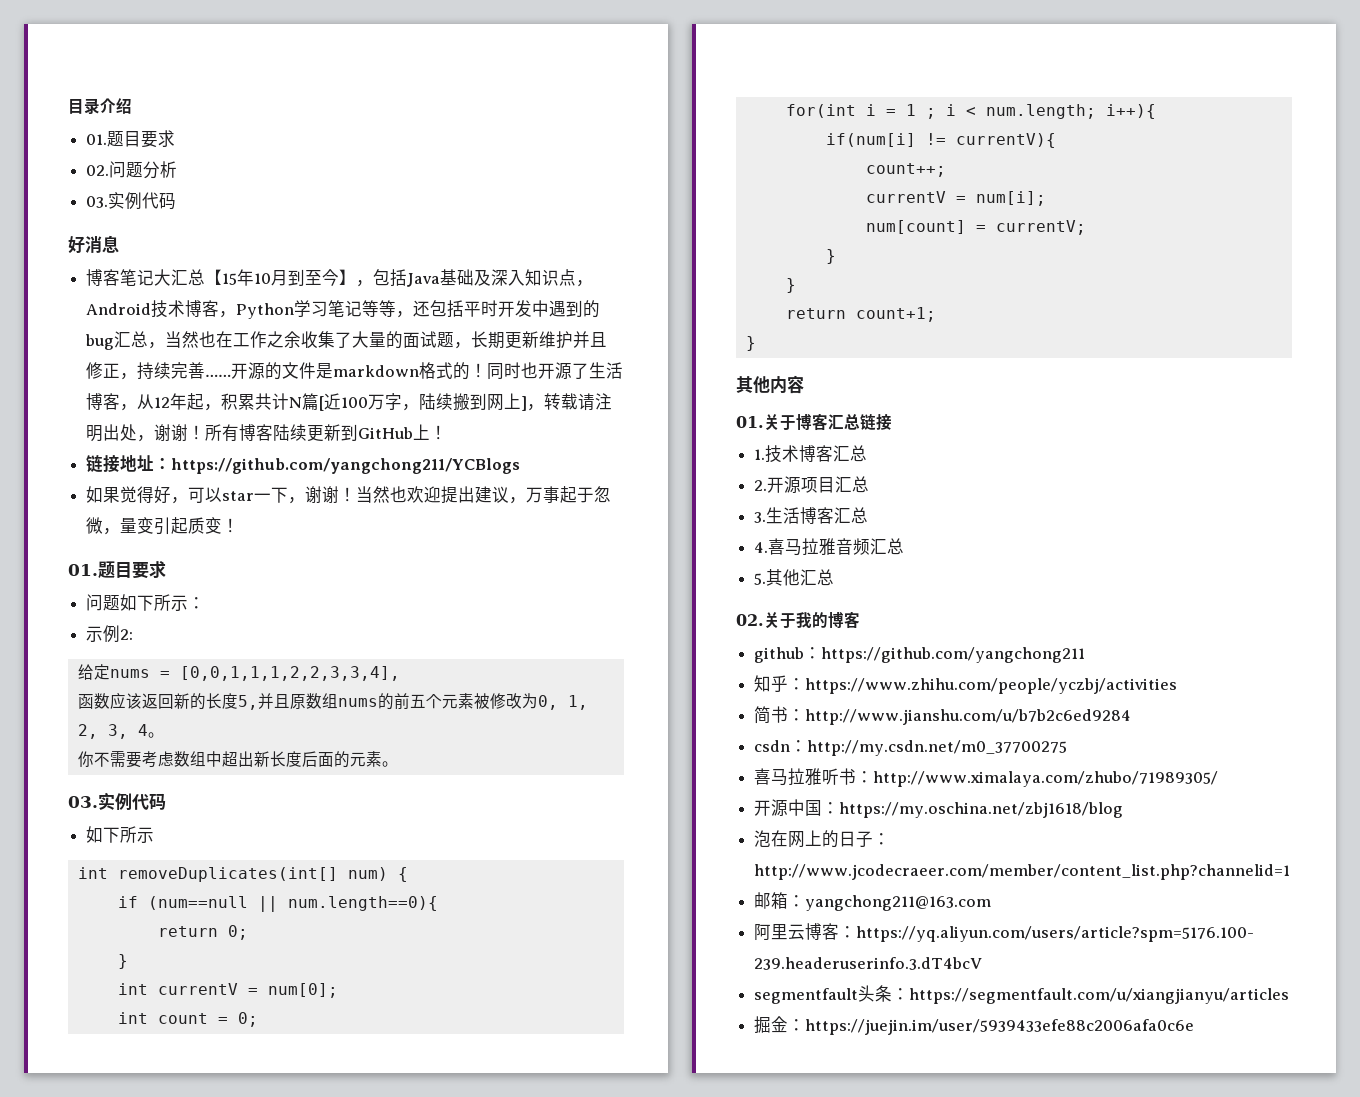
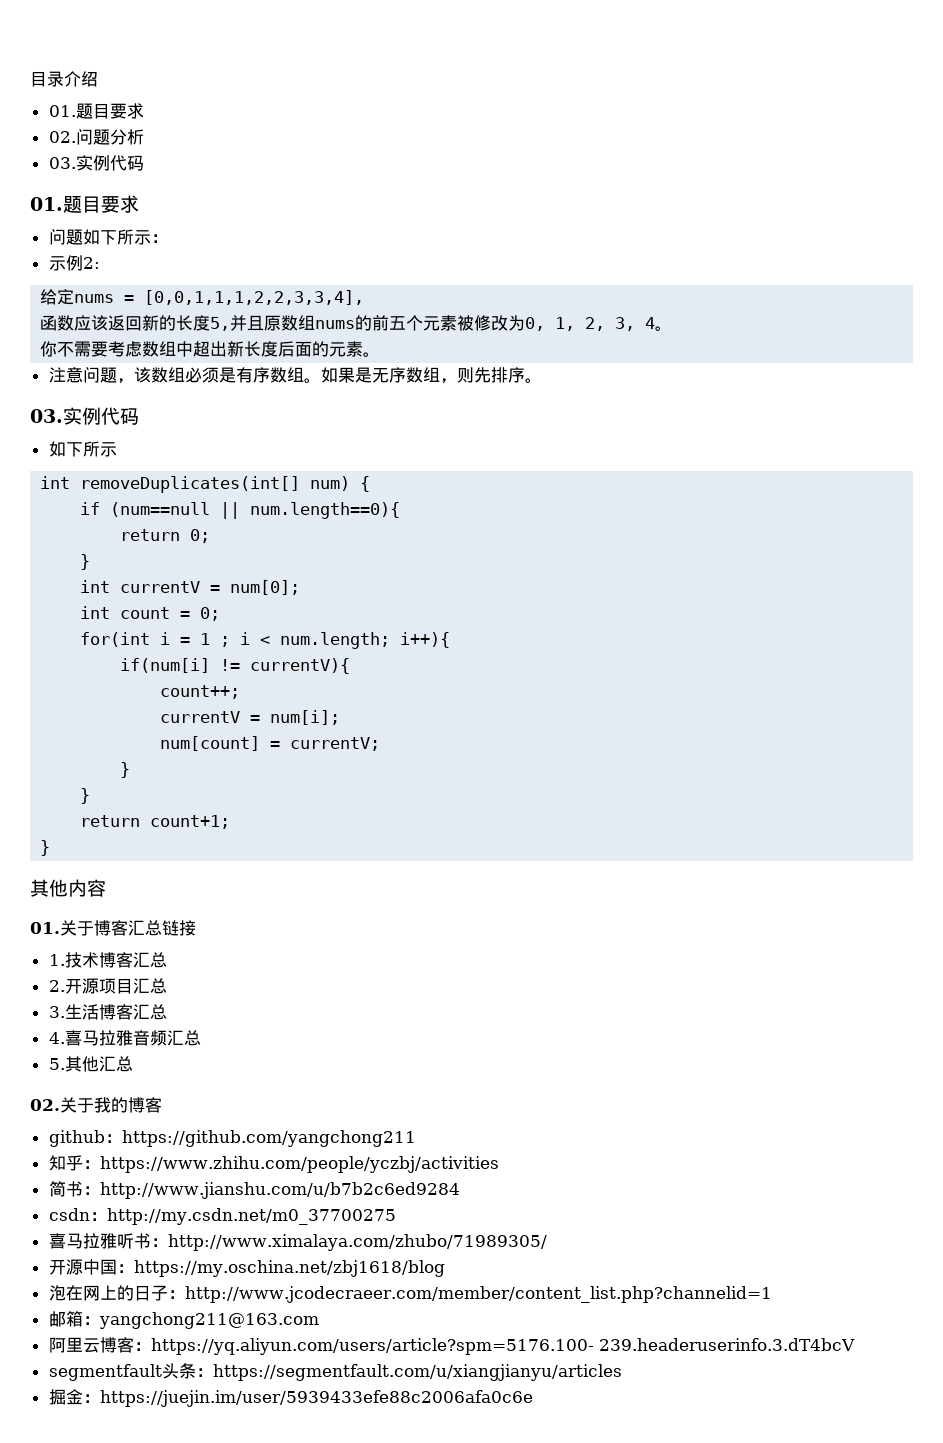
- 好消息
- 博客笔记大汇总【15年10月到至今】，包括Java基础及深入知识点，Android技术博客，Python学习笔记等等，还包括平时开发中遇到的bug汇总，当然也在工作之余收集了大量的面试题，长期更新维护并且修正，持续完善……开源的文件是markdown格式的！同时也开源了生活博客，从12年起，积累共计N篇[近100万字，陆续搬到网上]，转载请注明出处，谢谢！所有博客陆续更新到GitHub上！
- 链接地址：https://github.com/yangchong211/YCBlogs
- 如果觉得好，可以star一下，谢谢！当然也欢迎提出建议，万事起于忽微，量变引起质变！
+ 注意问题，该数组必须是有序数组。如果是无序数组，则先排序。

